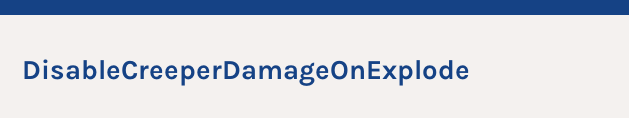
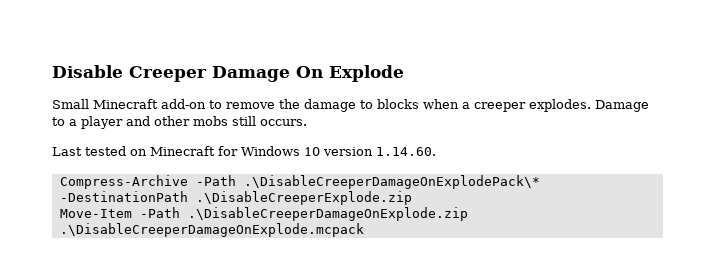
- DisableCreeperDamageOnExplode
+ Disable Creeper Damage On Explode
+ Small Minecraft add-on to remove the damage to blocks when a creeper explodes. Damage to a player and other mobs still occurs.
+ Last tested on Minecraft for Windows 10 version 1.14.60.
+ Compress-Archive -Path .\DisableCreeperDamageOnExplodePack\* -DestinationPath .\DisableCreeperExplode.zip
+ Move-Item -Path .\DisableCreeperDamageOnExplode.zip .\DisableCreeperDamageOnExplode.mcpack

